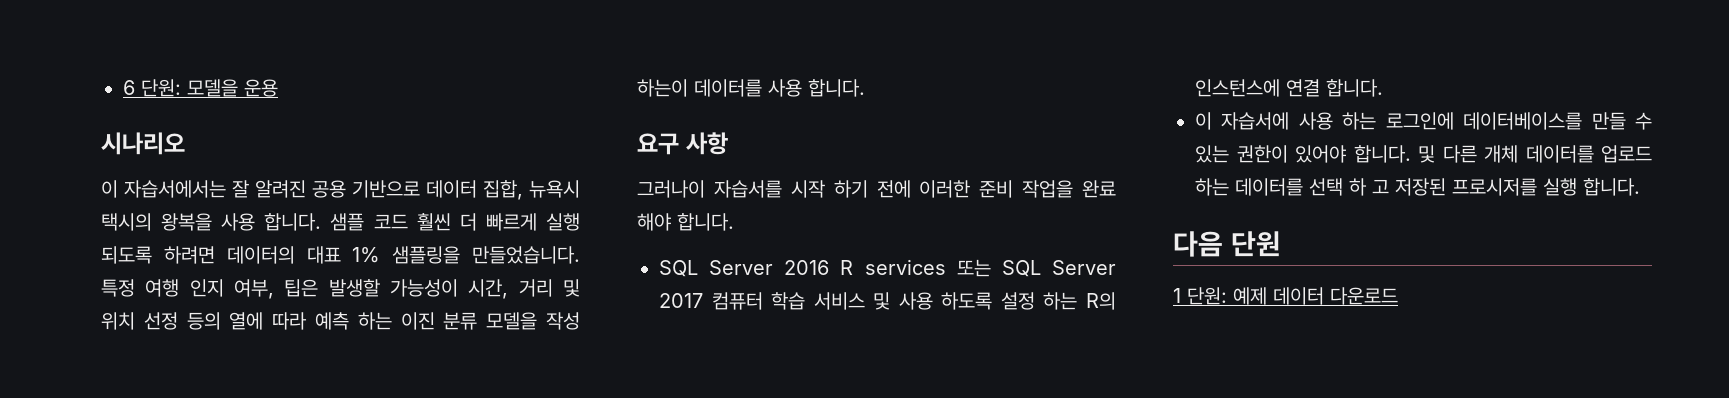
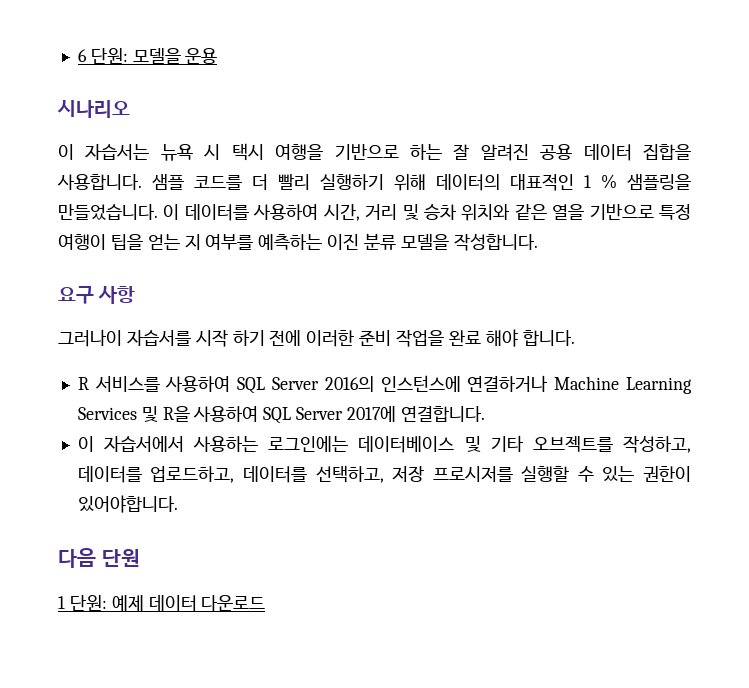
- 이 자습서에서는 잘 알려진 공용 기반으로 데이터 집합, 뉴욕시 택시의 왕복을 사용 합니다. 샘플 코드 훨씬 더 빠르게 실행 되도록 하려면 데이터의 대표 1% 샘플링을 만들었습니다. 특정 여행 인지 여부, 팁은 발생할 가능성이 시간, 거리 및 위치 선정 등의 열에 따라 예측 하는 이진 분류 모델을 작성 하는이 데이터를 사용 합니다.
+ 이 자습서는 뉴욕 시 택시 여행을 기반으로 하는 잘 알려진 공용 데이터 집합을 사용합니다. 샘플 코드를 더 빨리 실행하기 위해 데이터의 대표적인 1 % 샘플링을 만들었습니다. 이 데이터를 사용하여 시간, 거리 및 승차 위치와 같은 열을 기반으로 특정 여행이 팁을 얻는 지 여부를 예측하는 이진 분류 모델을 작성합니다.
- SQL Server 2016 R services 또는 SQL Server 2017 컴퓨터 학습 서비스 및 사용 하도록 설정 하는 R의 인스턴스에 연결 합니다.
- 이 자습서에 사용 하는 로그인에 데이터베이스를 만들 수 있는 권한이 있어야 합니다. 및 다른 개체 데이터를 업로드 하는 데이터를 선택 하 고 저장된 프로시저를 실행 합니다.
+ R 서비스를 사용하여 SQL Server 2016의 인스턴스에 연결하거나 Machine Learning Services 및 R을 사용하여 SQL Server 2017에 연결합니다.
+ 이 자습서에서 사용하는 로그인에는 데이터베이스 및 기타 오브젝트를 작성하고, 데이터를 업로드하고, 데이터를 선택하고, 저장 프로시저를 실행할 수 있는 권한이 있어야합니다.

